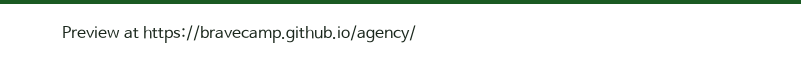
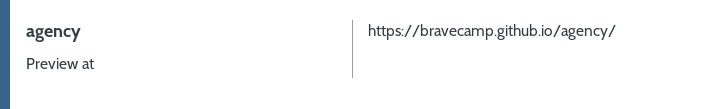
+ agency

